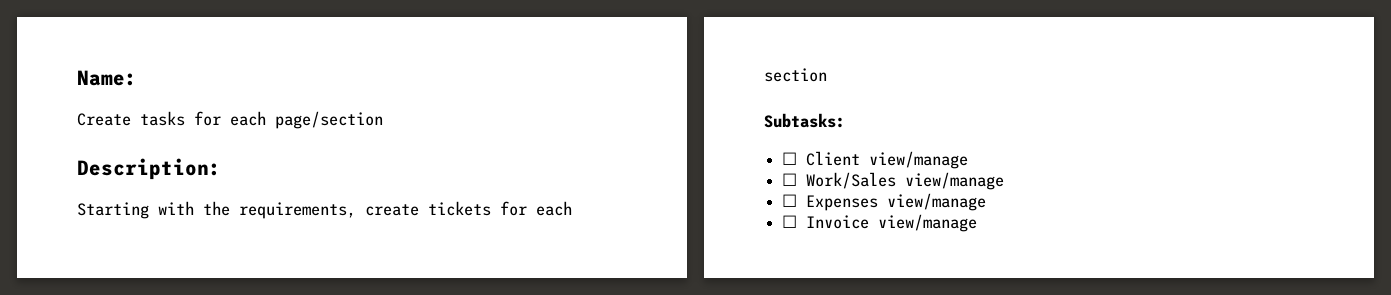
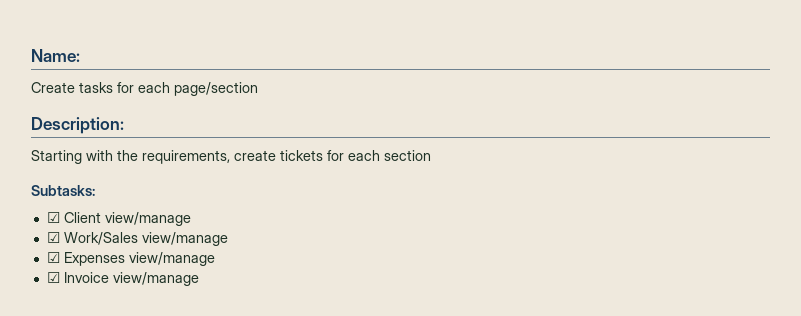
- ☐ Client view/manage
+ ☑ Client view/manage
- ☐ Work/Sales view/manage
+ ☑ Work/Sales view/manage
- ☐ Expenses view/manage
+ ☑ Expenses view/manage
- ☐ Invoice view/manage
+ ☑ Invoice view/manage

